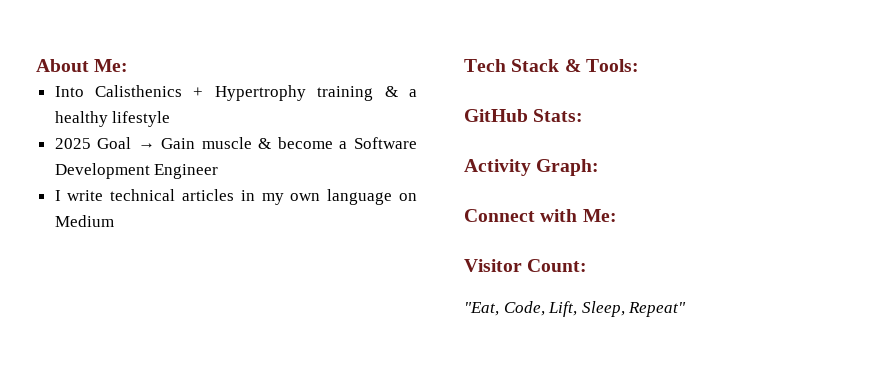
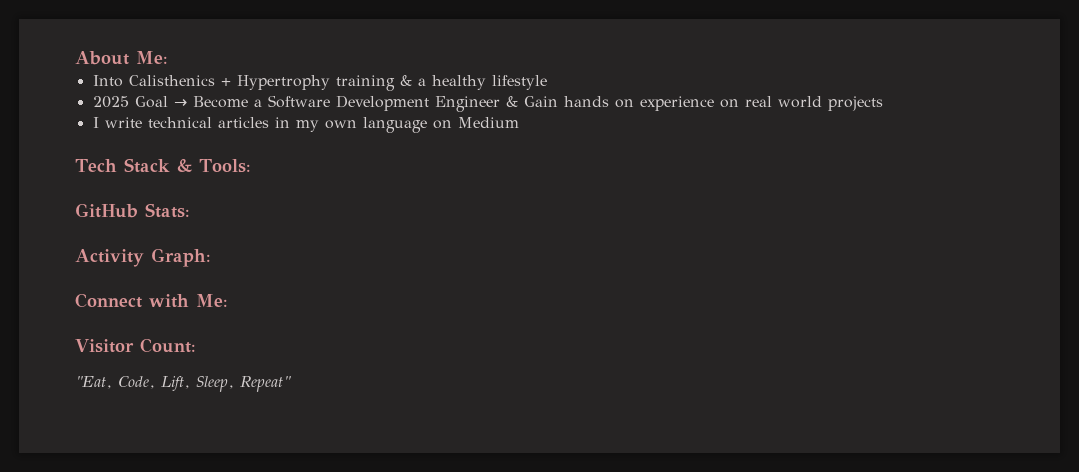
- 2025 Goal → Gain muscle & become a Software Development Engineer
+ 2025 Goal → Become a Software Development Engineer & Gain hands on experience on real world projects

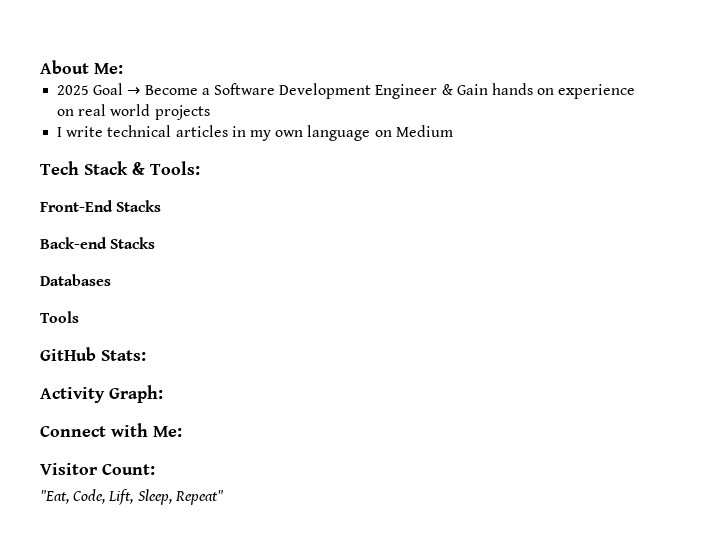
- Into Calisthenics + Hypertrophy training & a healthy lifestyle
+ Front-End Stacks
+ Back-end Stacks
+ Databases
+ Tools

